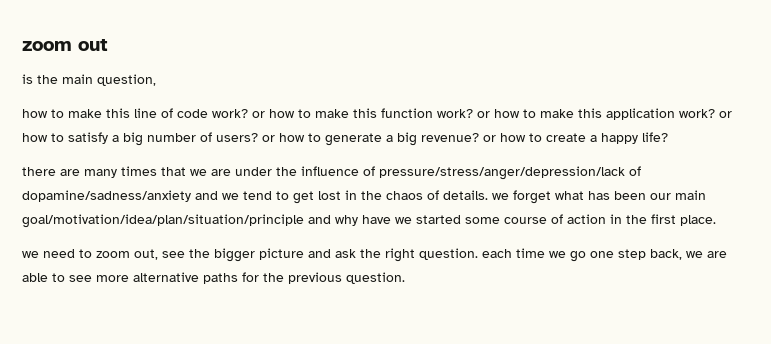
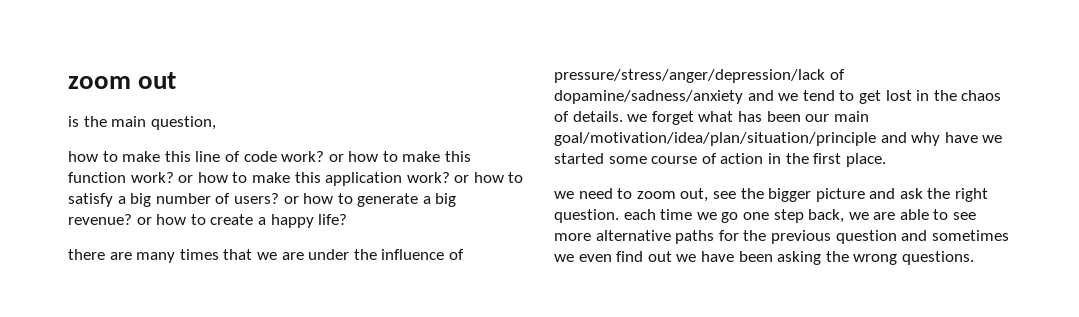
- we need to zoom out, see the bigger picture and ask the right question. each time we go one step back, we are able to see more alternative paths for the previous question.
+ we need to zoom out, see the bigger picture and ask the right question. each time we go one step back, we are able to see more alternative paths for the previous question and sometimes we even find out we have been asking the wrong questions.

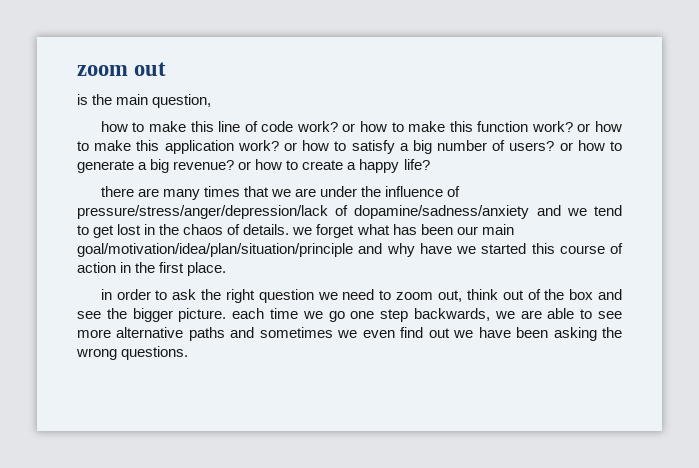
- there are many times that we are under the influence of pressure/stress/anger/depression/lack of dopamine/sadness/anxiety and we tend to get lost in the chaos of details. we forget what has been our main goal/motivation/idea/plan/situation/principle and why have we started some course of action in the first place.
+ there are many times that we are under the influence of pressure/stress/anger/depression/lack of dopamine/sadness/anxiety and we tend to get lost in the chaos of details. we forget what has been our main goal/motivation/idea/plan/situation/principle and why have we started this course of action in the first place.
- we need to zoom out, see the bigger picture and ask the right question. each time we go one step back, we are able to see more alternative paths for the previous question and sometimes we even find out we have been asking the wrong questions.
+ in order to ask the right question we need to zoom out, think out of the box and see the bigger picture. each time we go one step backwards, we are able to see more alternative paths and sometimes we even find out we have been asking the wrong questions.

